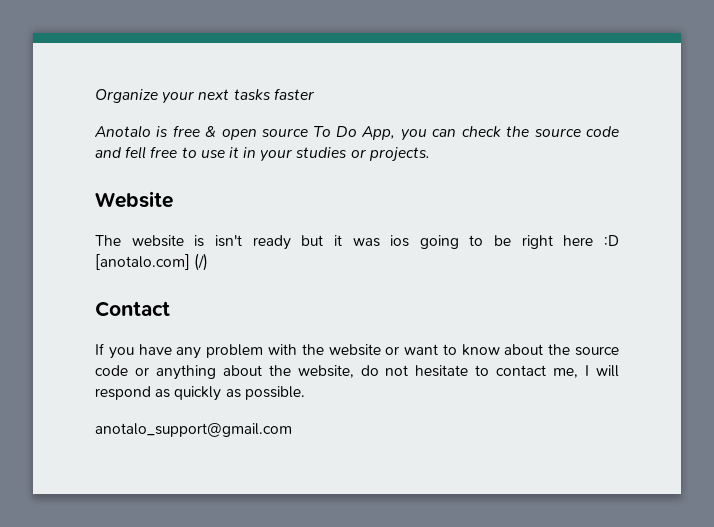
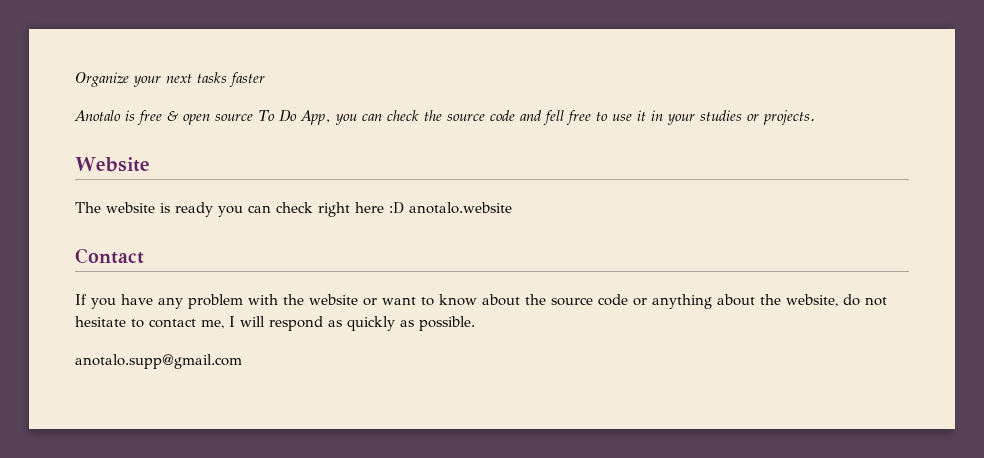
- The website is isn't ready but it was ios going to be right here :D [anotalo.com] (/)
+ The website is ready you can check right here :D anotalo.website
- anotalo_support@gmail.com
+ anotalo.supp@gmail.com

